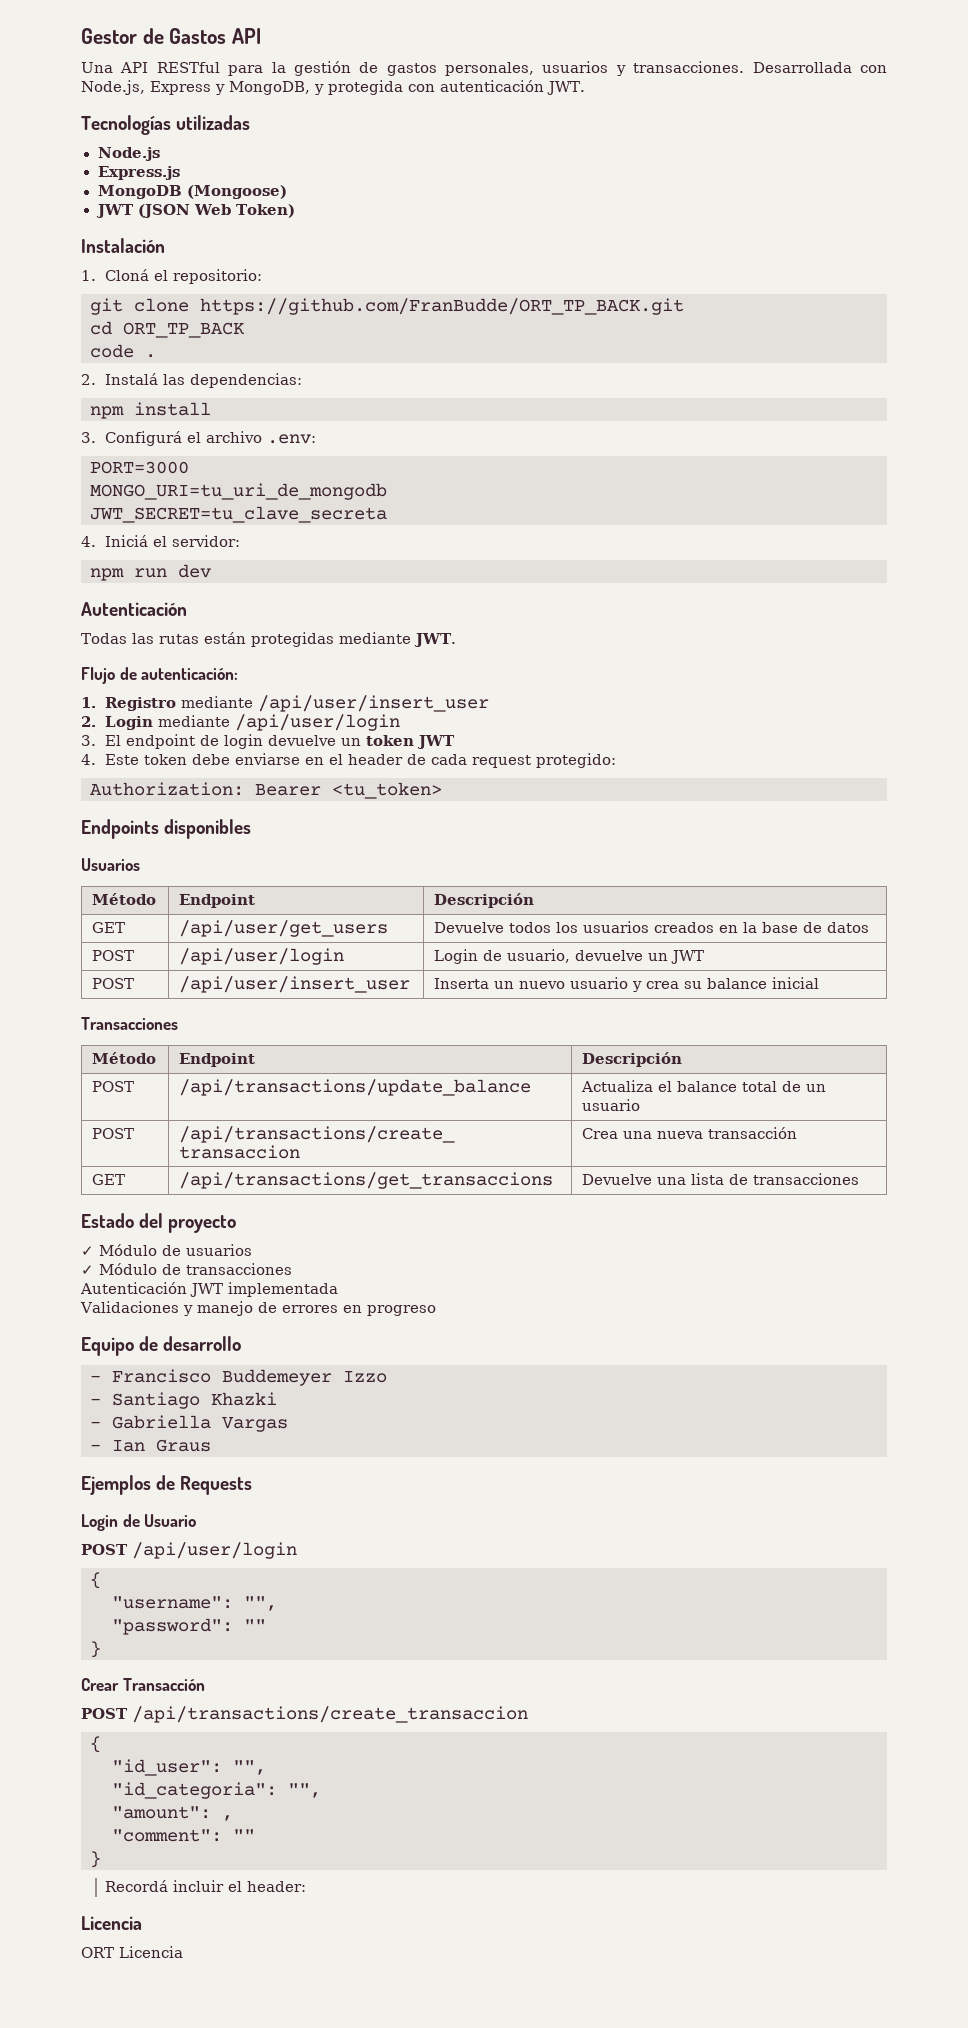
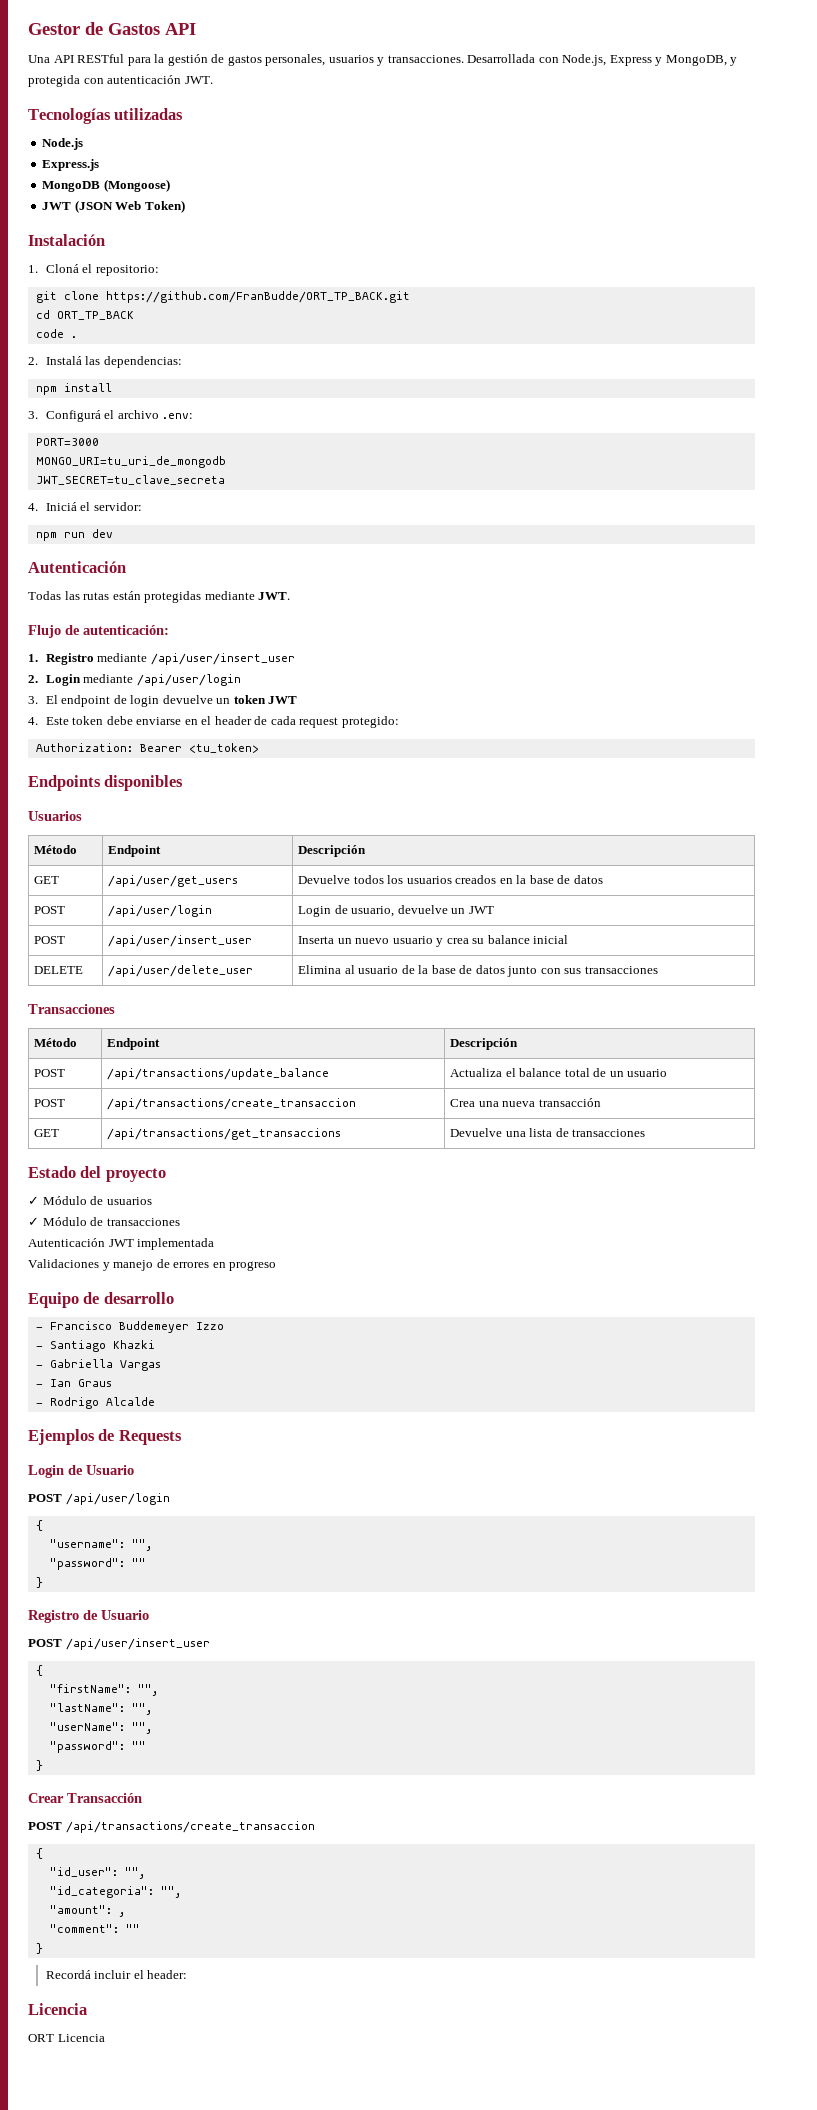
+ DELETE | /api/user/delete_user | Elimina al usuario de la base de datos junto con sus transacciones
+ - Rodrigo Alcalde
+ Registro de Usuario
+ POST /api/user/insert_user
+ {
+ "firstName": "",
+ "lastName": "",
+ "userName": "",
+ "password": ""
+ }

